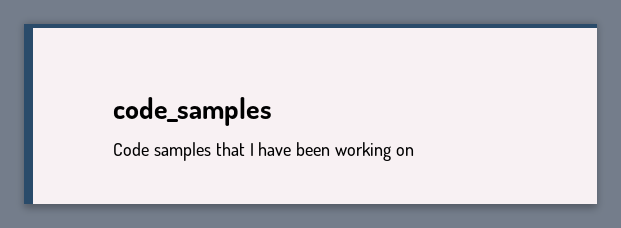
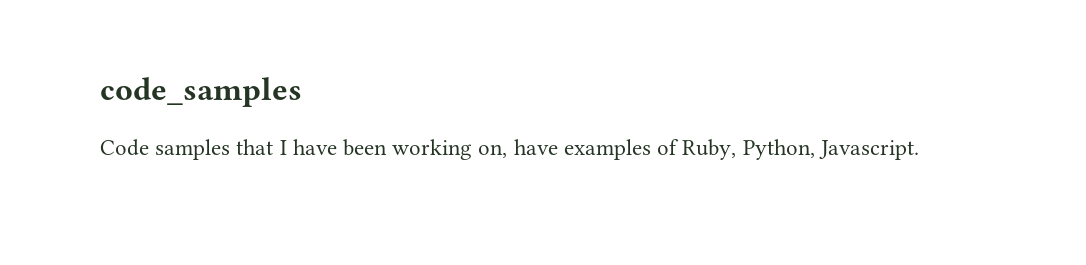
- Code samples that I have been working on
+ Code samples that I have been working on, have examples of Ruby, Python, Javascript.

